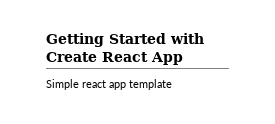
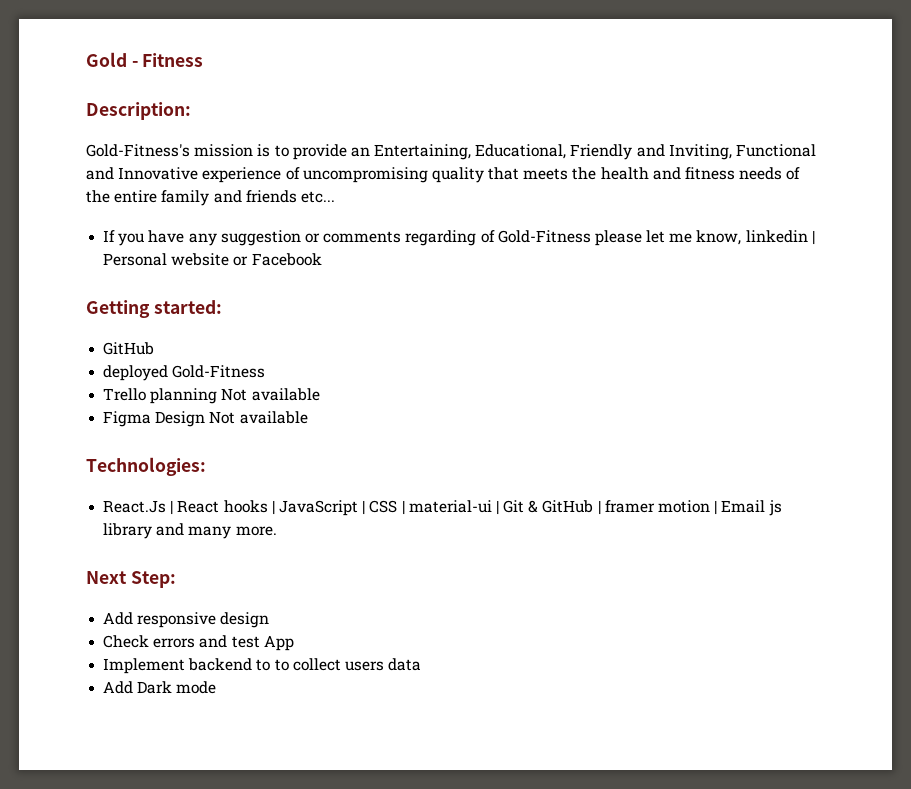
- Getting Started with Create React App
- Simple react app template
+ Gold - Fitness
+ Description:
+ Gold-Fitness's mission is to provide an Entertaining, Educational, Friendly and Inviting, Functional and Innovative experience of uncompromising quality that meets the health and fitness needs of the entire family and friends etc...
+ If you have any suggestion or comments regarding of Gold-Fitness please let me know, linkedin | Personal website or Facebook
+ Getting started:
+ GitHub
+ deployed Gold-Fitness
+ Trello planning Not available
+ Figma Design Not available
+ Technologies:
+ React.Js | React hooks | JavaScript | CSS | material-ui | Git & GitHub | framer motion | Email js library and many more.
+ Next Step:
+ Add responsive design
+ Check errors and test App
+ Implement backend to to collect users data
+ Add Dark mode

